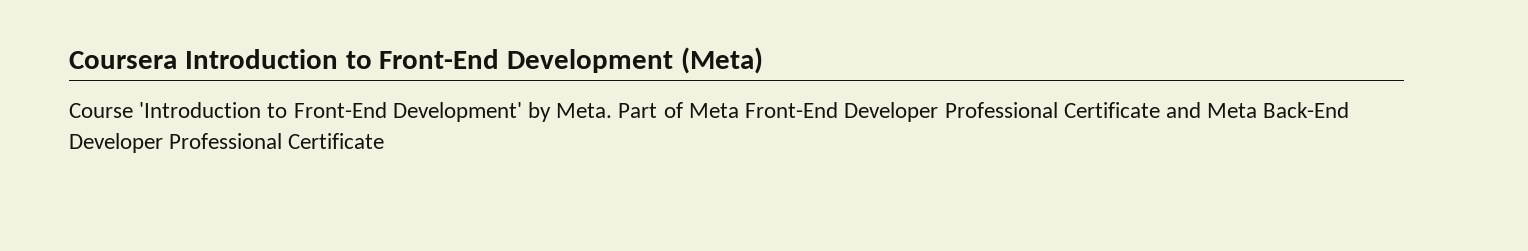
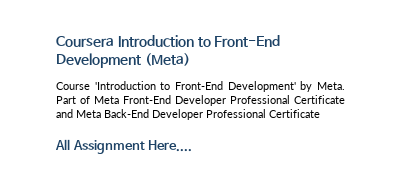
+ All Assignment Here....

